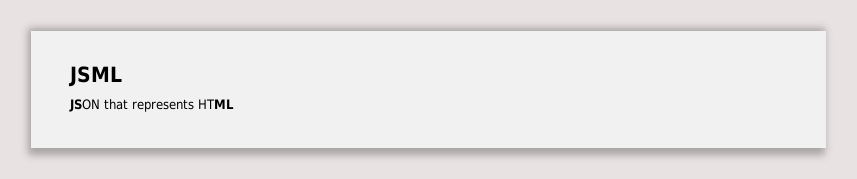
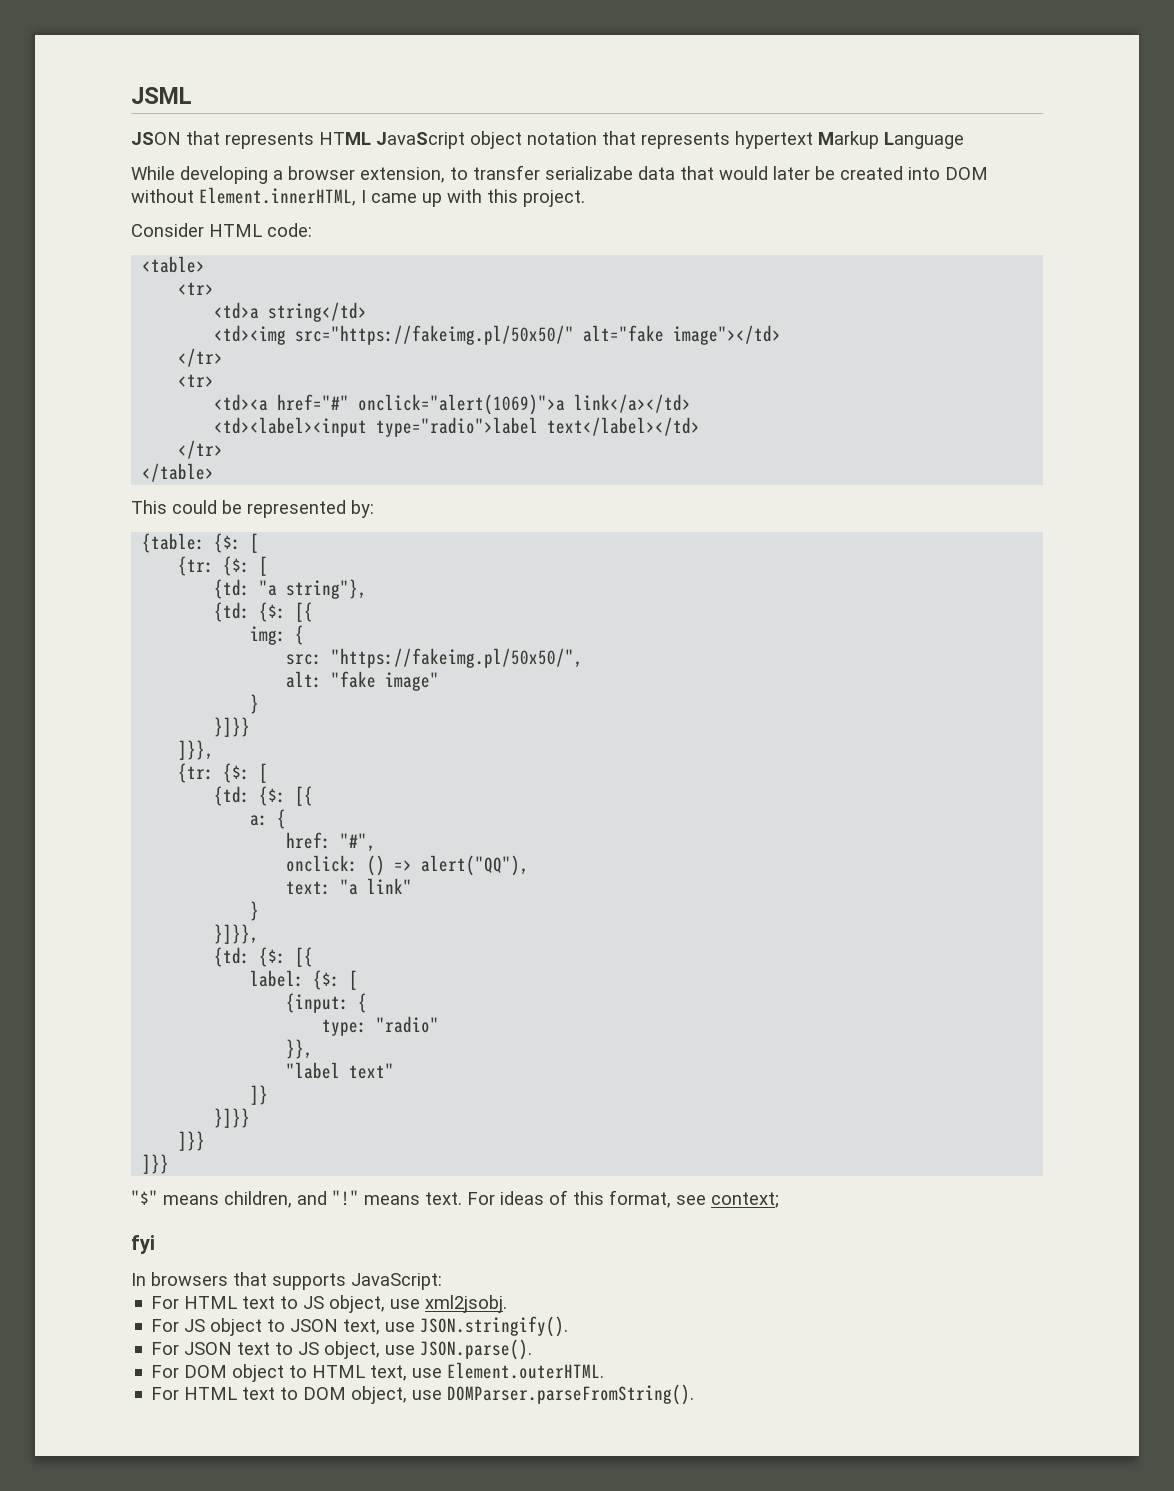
- JSON that represents HTML
+ JSON that represents HTML JavaScript object notation that represents hypertext Markup Language
+ While developing a browser extension, to transfer serializabe data that would later be created into DOM without Element.innerHTML, I came up with this project.
+ Consider HTML code:
+ <table>
+ <tr>
+ <td>a string</td>
+ <td><img src="https://fakeimg.pl/50x50/" alt="fake image"></td>
+ </tr>
+ <tr>
+ <td><a href="#" onclick="alert(1069)">a link</a></td>
+ <td><label><input type="radio">label text</label></td>
+ </tr>
+ </table>
+ This could be represented by:
+ {table: {$: [
+ {tr: {$: [
+ {td: "a string"},
+ {td: {$: [{
+ img: {
+ src: "https://fakeimg.pl/50x50/",
+ alt: "fake image"
+ }
+ }]}}
+ ]}},
+ {tr: {$: [
+ {td: {$: [{
+ a: {
+ href: "#",
+ onclick: () => alert("QQ"),
+ text: "a link"
+ }
+ }]}},
+ {td: {$: [{
+ label: {$: [
+ {input: {
+ type: "radio"
+ }},
+ "label text"
+ ]}
+ }]}}
+ ]}}
+ ]}}
+ "$" means children, and "!" means text. For ideas of this format, see context;
+ fyi
+ In browsers that supports JavaScript:
+ For HTML text to JS object, use xml2jsobj.
+ For JS object to JSON text, use JSON.stringify().
+ For JSON text to JS object, use JSON.parse().
+ For DOM object to HTML text, use Element.outerHTML.
+ For HTML text to DOM object, use DOMParser.parseFromString().

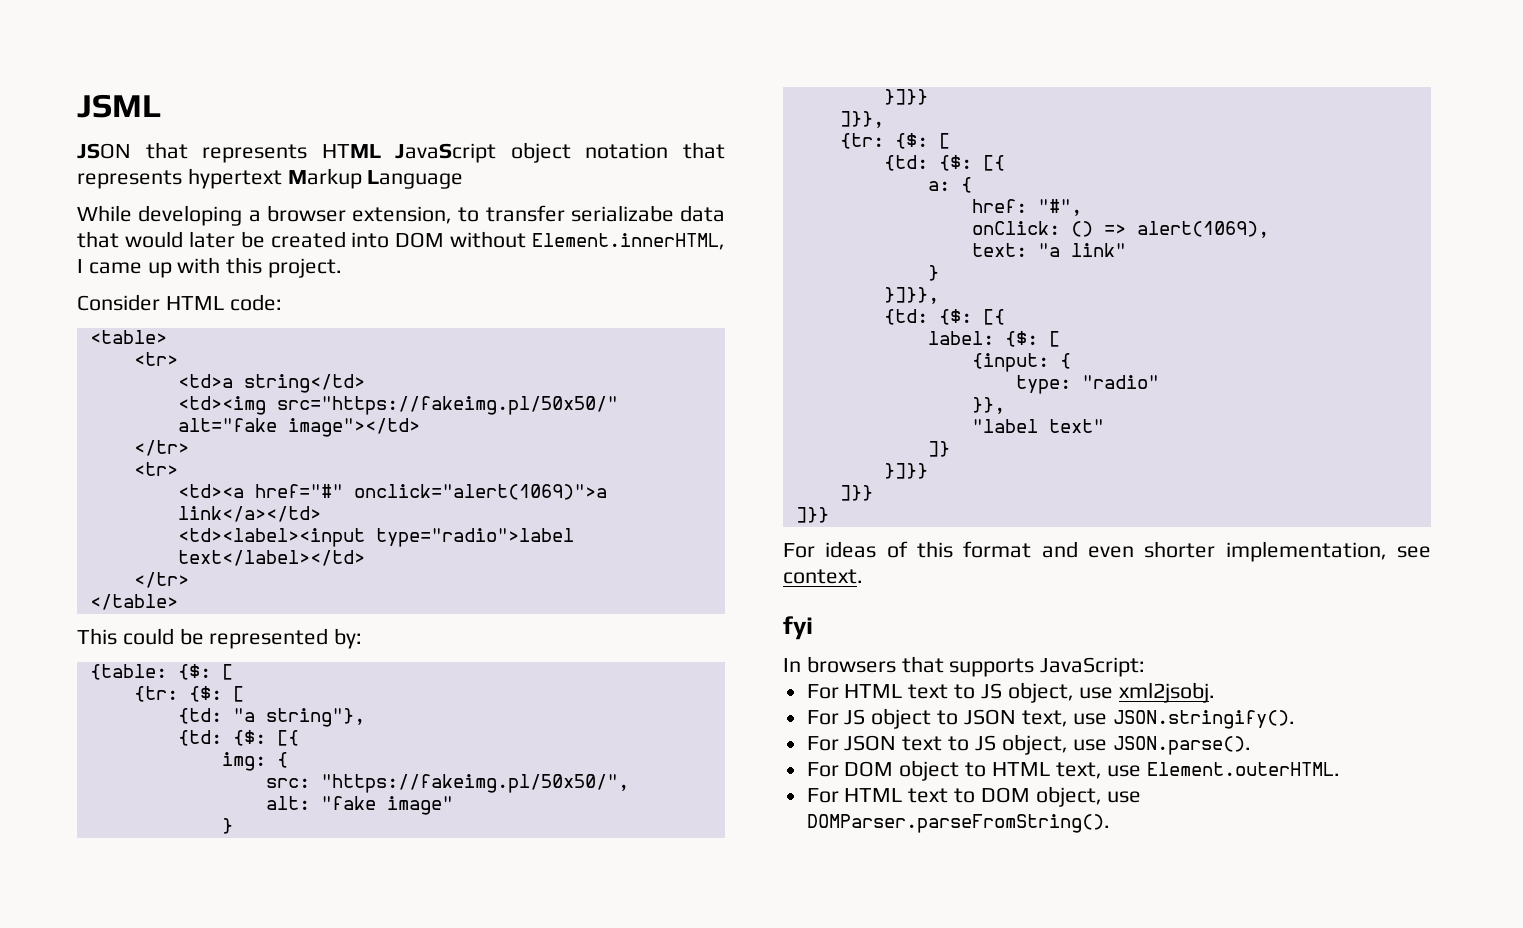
- onclick: () => alert("QQ"),
+ onClick: () => alert(1069),
- "$" means children, and "!" means text. For ideas of this format, see context;
+ For ideas of this format and even shorter implementation, see context.

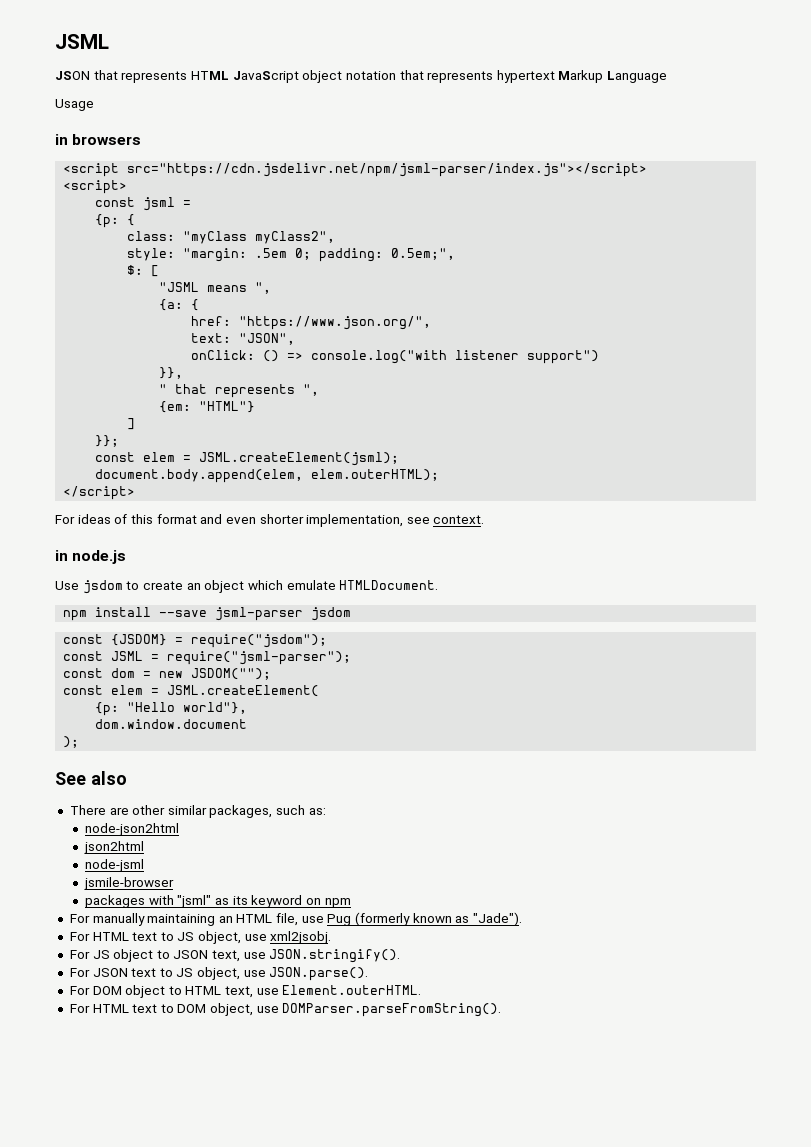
- While developing a browser extension, to transfer serializabe data that would later be created into DOM without Element.innerHTML, I came up with this project.
- Consider HTML code:
- <table>
- <tr>
- <td>a string</td>
- <td><img src="https://fakeimg.pl/50x50/" alt="fake image"></td>
- </tr>
- <tr>
- <td><a href="#" onclick="alert(1069)">a link</a></td>
- <td><label><input type="radio">label text</label></td>
- </tr>
- </table>
- This could be represented by:
- {table: {$: [
- {tr: {$: [
- {td: "a string"},
- {td: {$: [{
- img: {
- src: "https://fakeimg.pl/50x50/",
- alt: "fake image"
- }
- }]}}
- ]}},
- {tr: {$: [
- {td: {$: [{
- a: {
+ Usage
+ in browsers
+ <script src="https://cdn.jsdelivr.net/npm/jsml-parser/index.js"></script>
+ <script>
+ const jsml =
+ {p: {
+ class: "myClass myClass2",
+ style: "margin: .5em 0; padding: 0.5em;",
+ $: [
+ "JSML means ",
+ {a: {
- href: "#",
+ href: "https://www.json.org/",
+ text: "JSON",
- onClick: () => alert(1069),
- text: "a link"
- }
- }]}},
- {td: {$: [{
- label: {$: [
- {input: {
- type: "radio"
+ onClick: () => console.log("with listener support")
  }},
- "label text"
- ]}
- }]}}
- ]}}
- ]}}
+ " that represents ",
+ {em: "HTML"}
+ ]
+ }};
+ const elem = JSML.createElement(jsml);
+ document.body.append(elem, elem.outerHTML);
+ </script>
- fyi
- In browsers that supports JavaScript:
+ in node.js
+ Use jsdom to create an object which emulate HTMLDocument.
+ npm install --save jsml-parser jsdom
+ const {JSDOM} = require("jsdom");
+ const JSML = require("jsml-parser");
+ const dom = new JSDOM("");
+ const elem = JSML.createElement(
+ {p: "Hello world"},
+ dom.window.document
+ );
+ See also
+ There are other similar packages, such as:
+ node-json2html
+ json2html
+ node-jsml
+ jsmile-browser
+ packages with "jsml" as its keyword on npm
+ For manually maintaining an HTML file, use Pug (formerly known as "Jade").

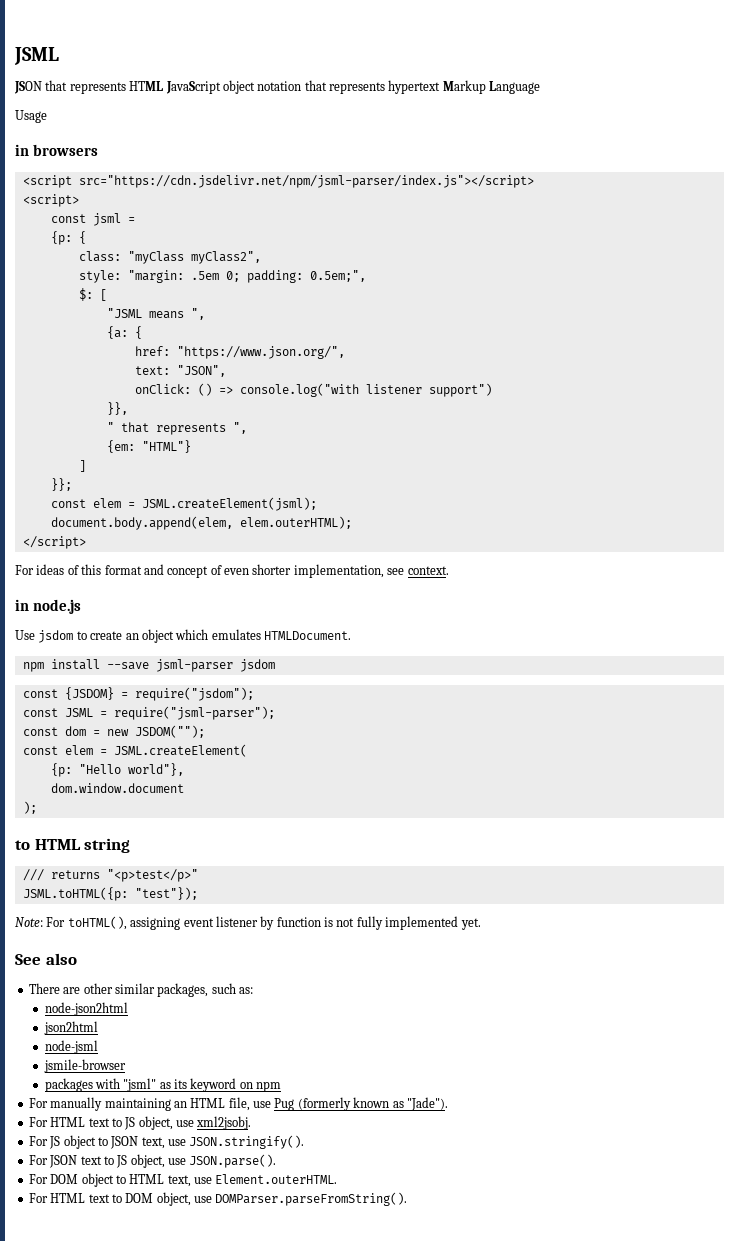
- For ideas of this format and even shorter implementation, see context.
+ For ideas of this format and concept of even shorter implementation, see context.
- Use jsdom to create an object which emulate HTMLDocument.
+ Use jsdom to create an object which emulates HTMLDocument.
+ to HTML string
+ /// returns "<p>test</p>"
+ JSML.toHTML({p: "test"});
+ Note: For toHTML(), assigning event listener by function is not fully implemented yet.

